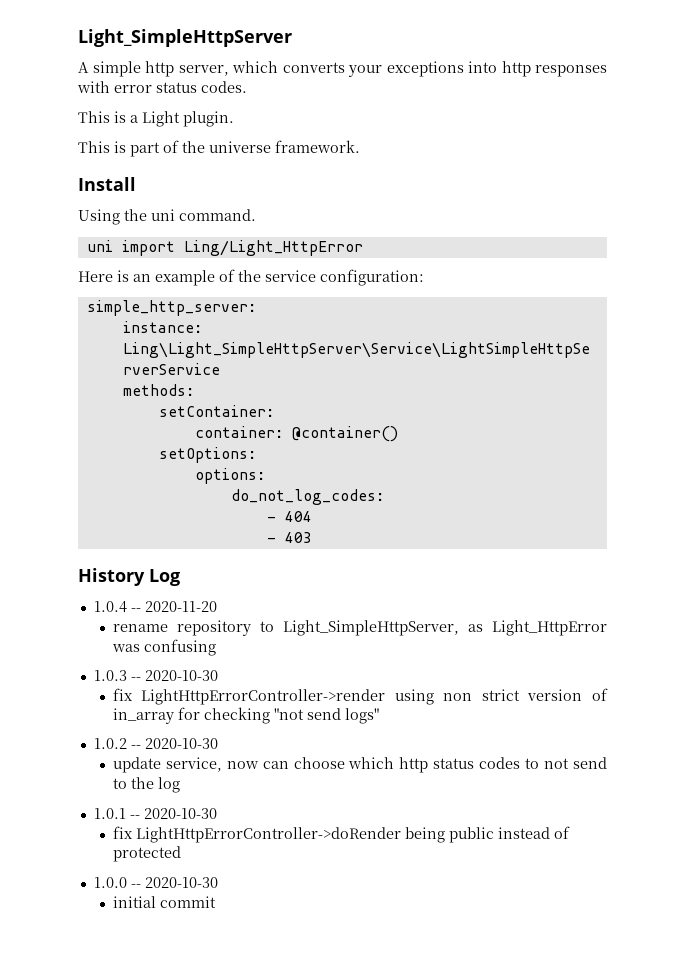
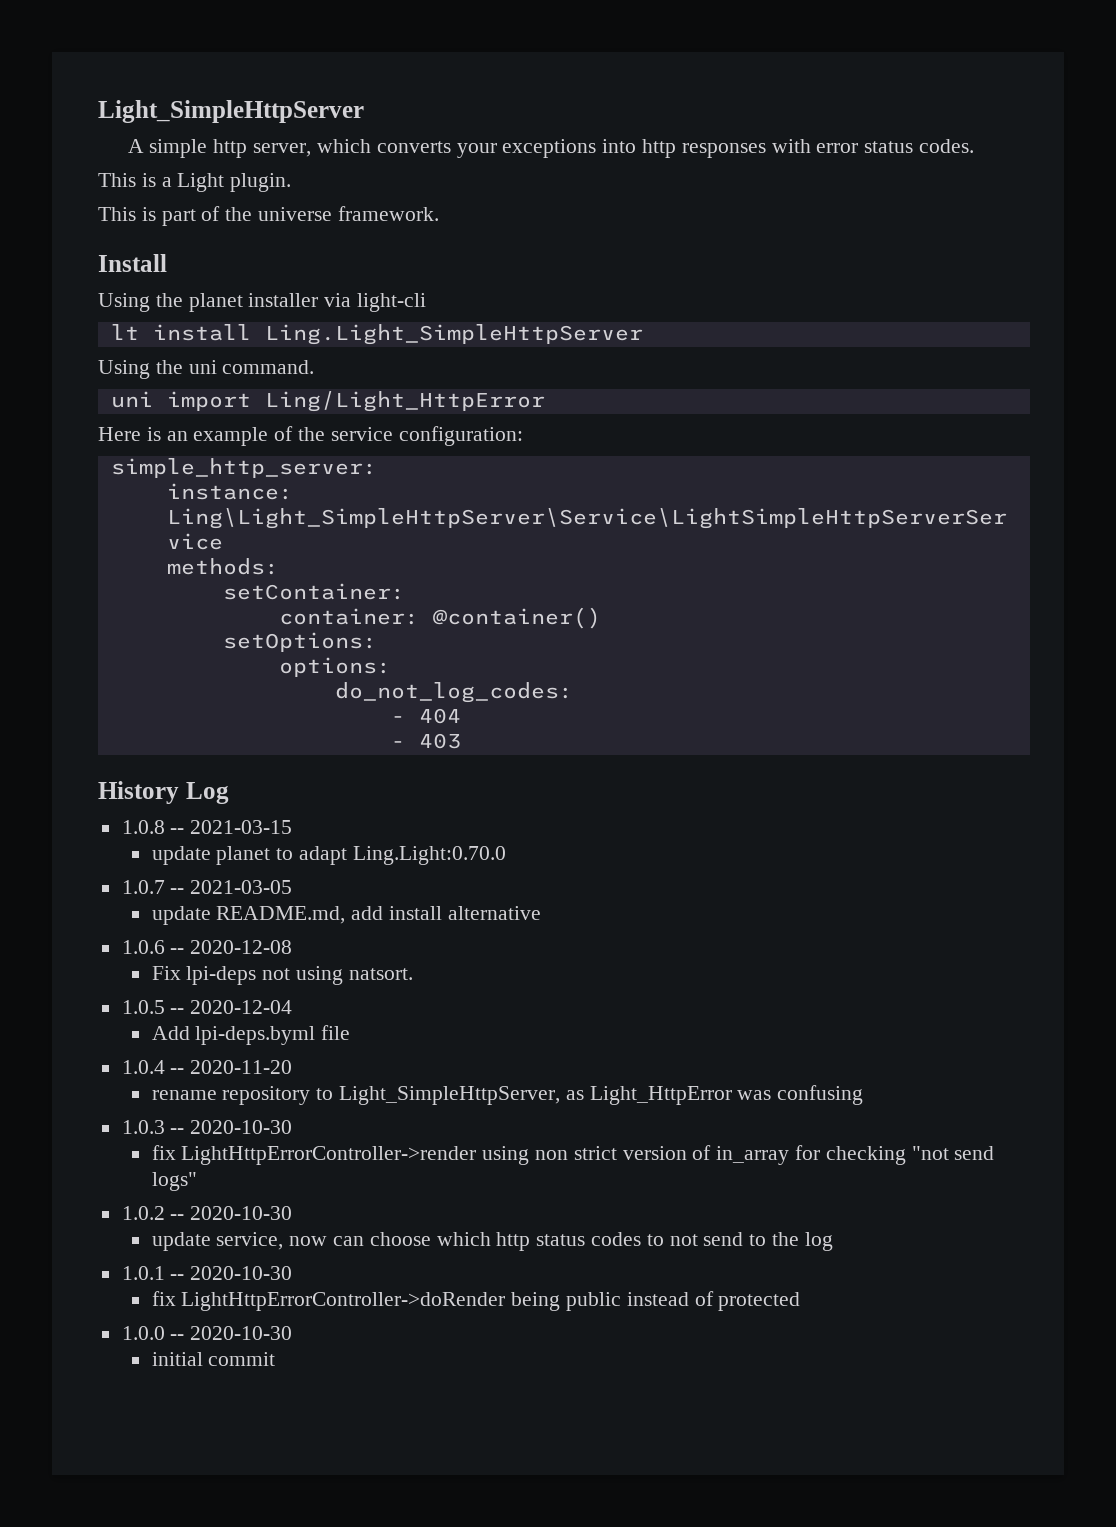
+ Using the planet installer via light-cli
+ lt install Ling.Light_SimpleHttpServer
+ 1.0.8 -- 2021-03-15
+ update planet to adapt Ling.Light:0.70.0
+ 1.0.7 -- 2021-03-05
+ update README.md, add install alternative
+ 1.0.6 -- 2020-12-08
+ Fix lpi-deps not using natsort.
+ 1.0.5 -- 2020-12-04
+ Add lpi-deps.byml file

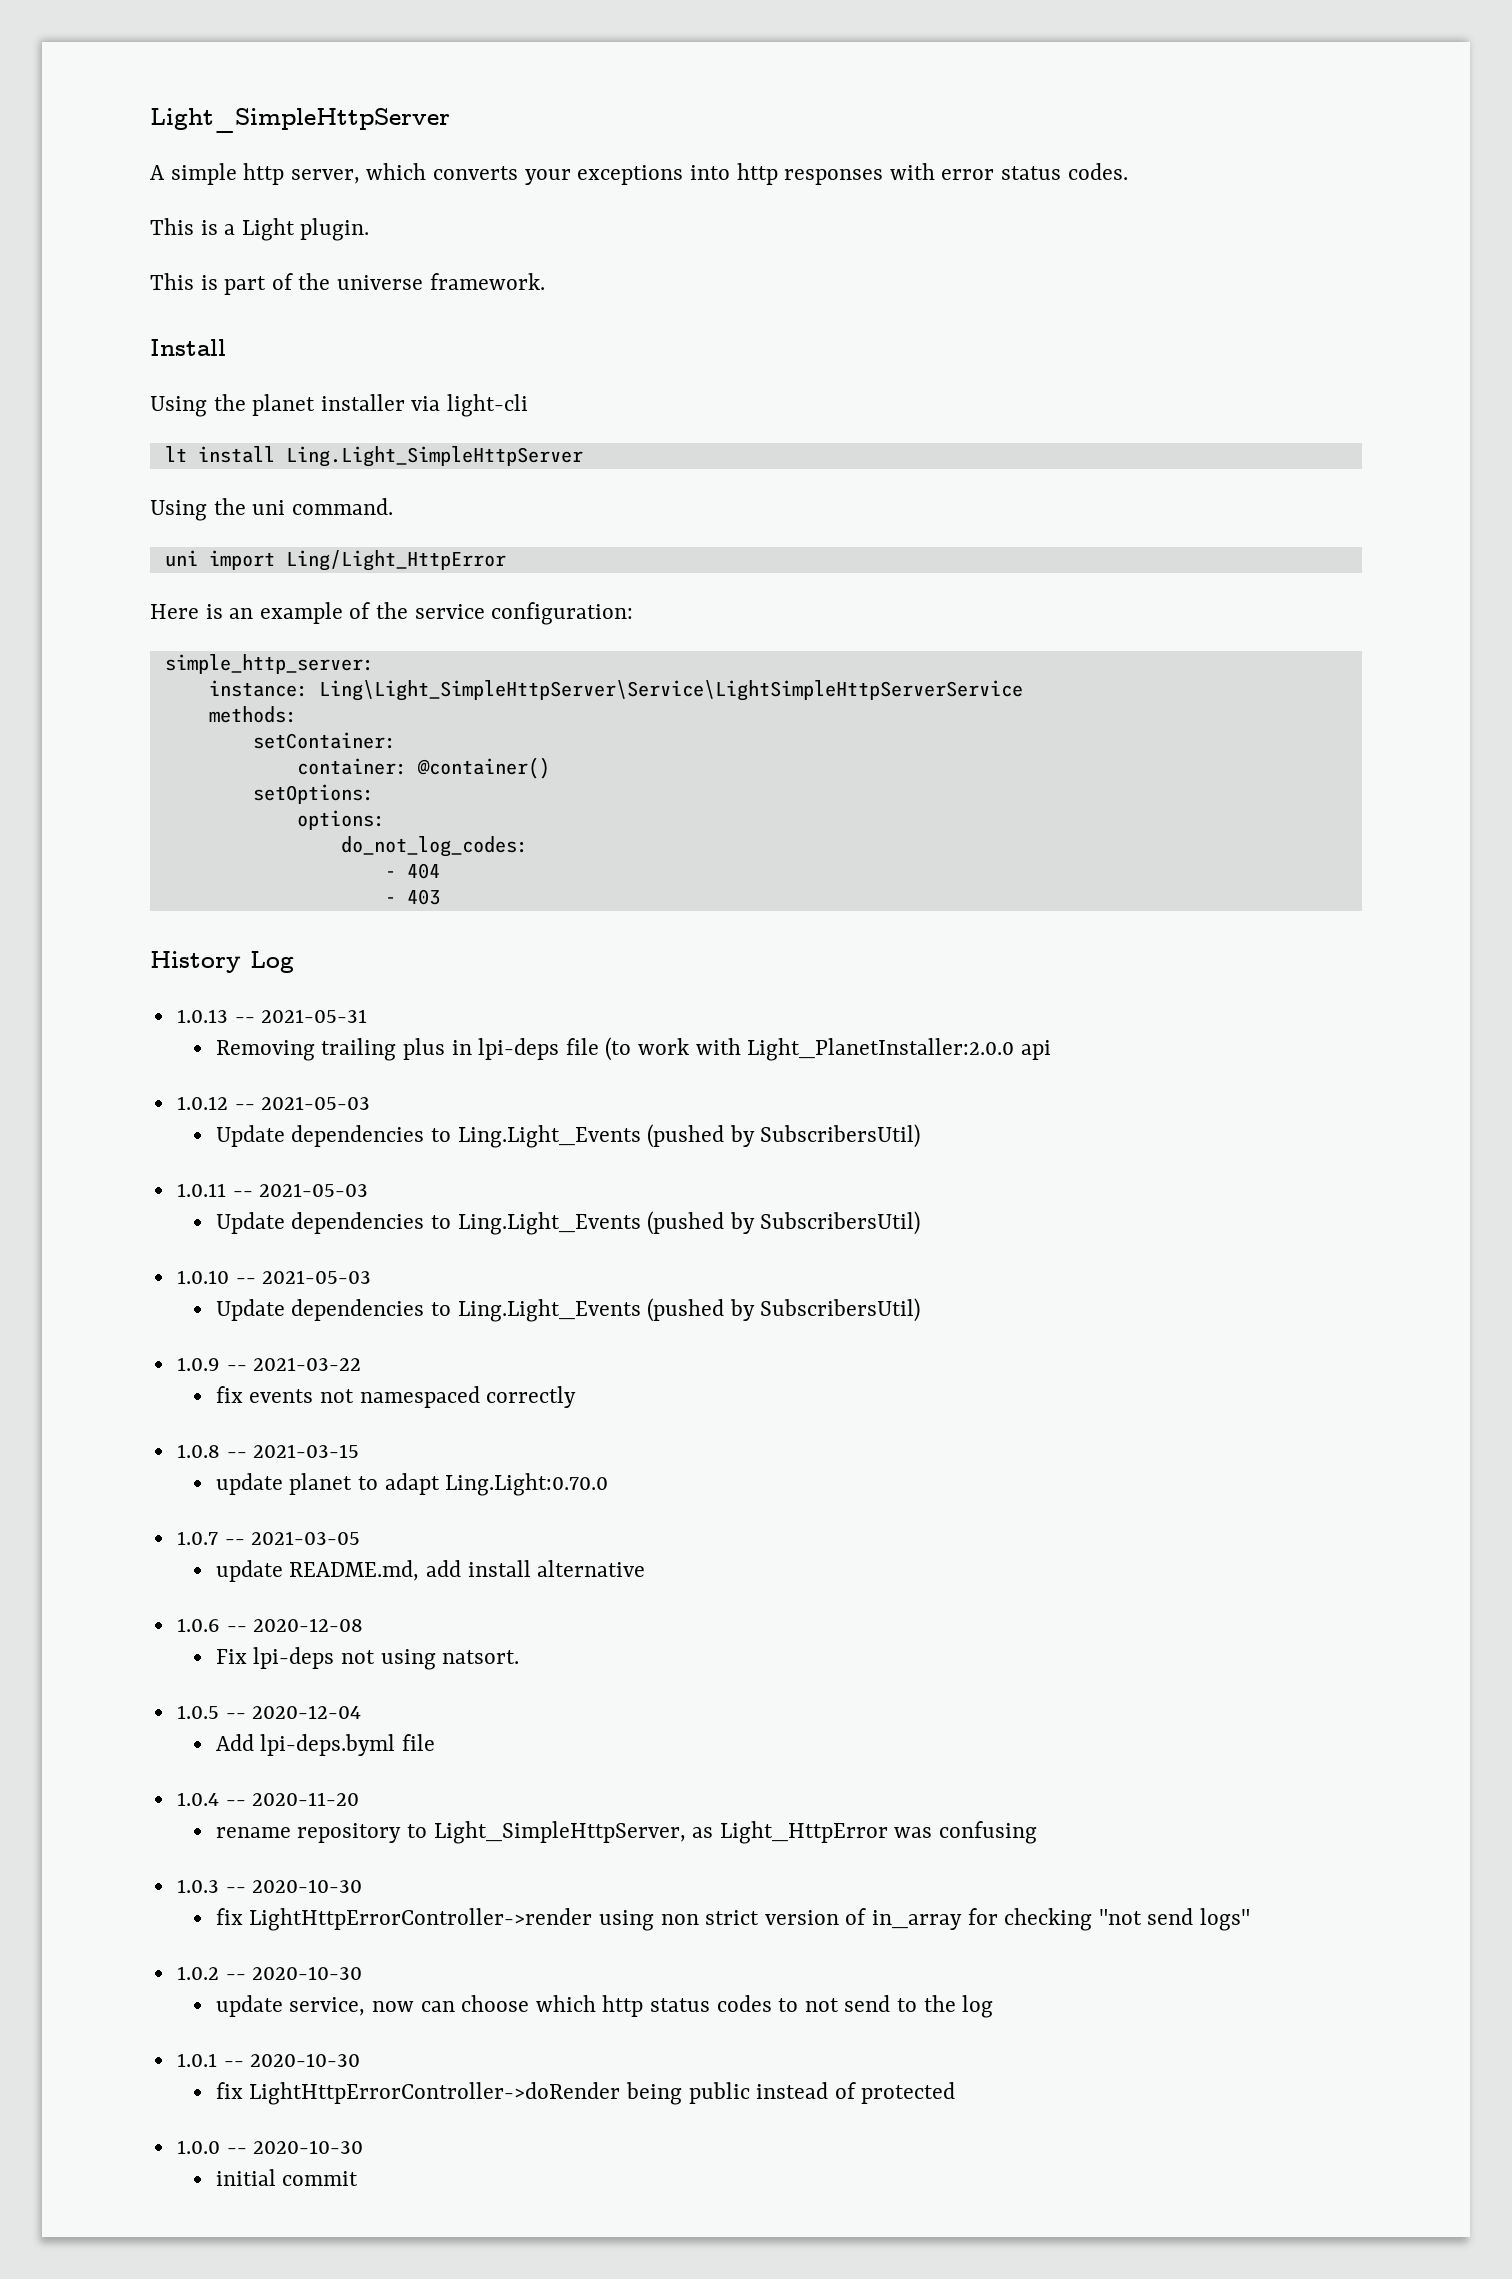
+ 1.0.13 -- 2021-05-31
+ Removing trailing plus in lpi-deps file (to work with Light_PlanetInstaller:2.0.0 api
+ 1.0.12 -- 2021-05-03
+ Update dependencies to Ling.Light_Events (pushed by SubscribersUtil)
+ 1.0.11 -- 2021-05-03
+ Update dependencies to Ling.Light_Events (pushed by SubscribersUtil)
+ 1.0.10 -- 2021-05-03
+ Update dependencies to Ling.Light_Events (pushed by SubscribersUtil)
+ 1.0.9 -- 2021-03-22
+ fix events not namespaced correctly

